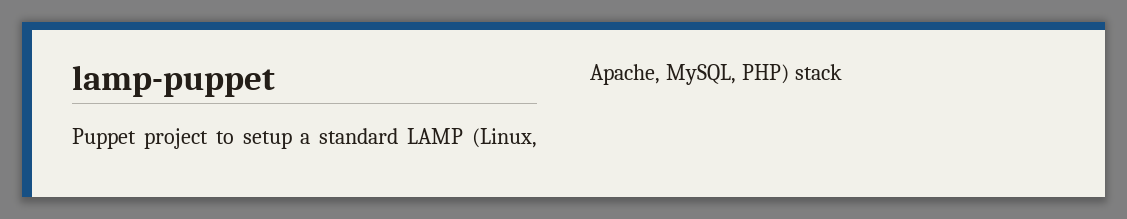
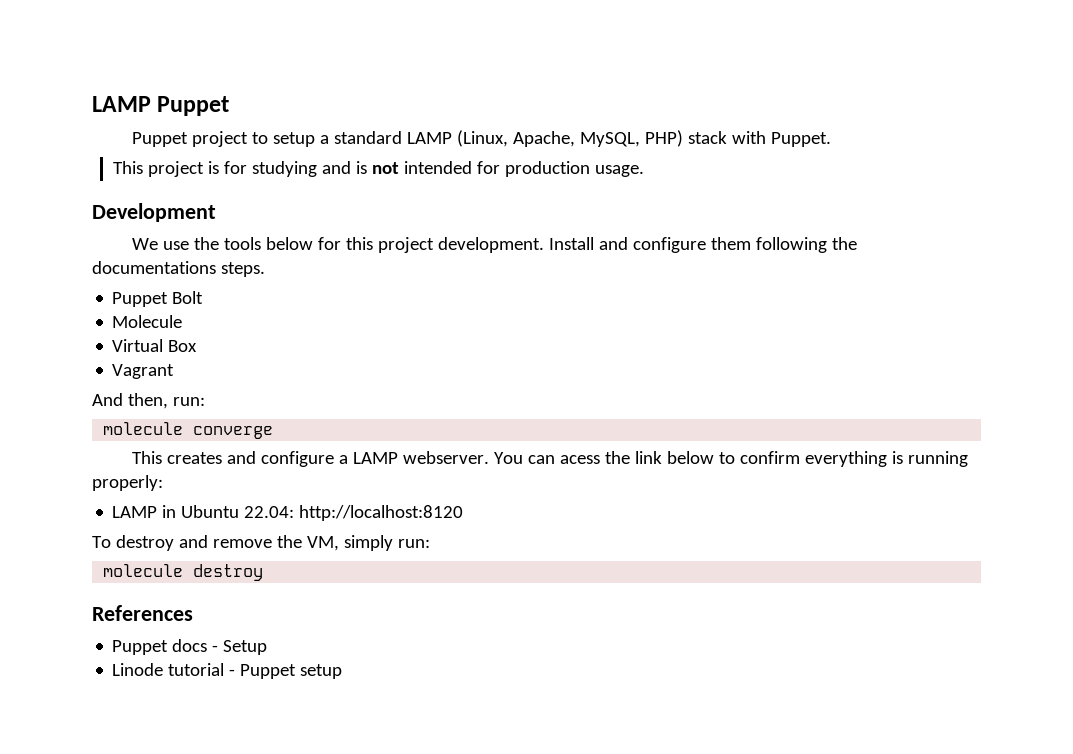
- lamp-puppet
+ LAMP Puppet
- Puppet project to setup a standard LAMP (Linux, Apache, MySQL, PHP) stack
+ Puppet project to setup a standard LAMP (Linux, Apache, MySQL, PHP) stack with Puppet.
+ This project is for studying and is not intended for production usage.
+ Development
+ We use the tools below for this project development. Install and configure them following the documentations steps.
+ Puppet Bolt
+ Molecule
+ Virtual Box
+ Vagrant
+ And then, run:
+ molecule converge
+ This creates and configure a LAMP webserver. You can acess the link below to confirm everything is running properly:
+ LAMP in Ubuntu 22.04: http://localhost:8120
+ To destroy and remove the VM, simply run:
+ molecule destroy
+ References
+ Puppet docs - Setup
+ Linode tutorial - Puppet setup

